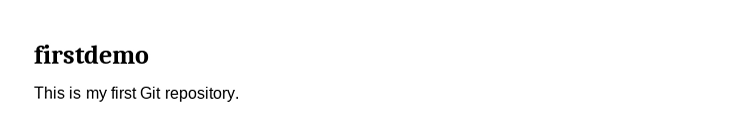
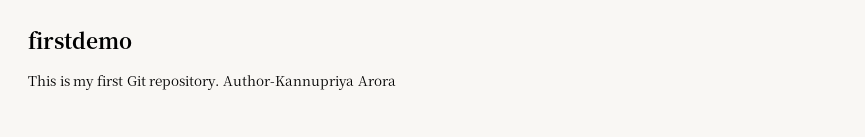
+ Author-Kannupriya Arora

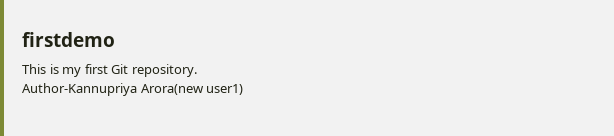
- This is my first Git repository. Author-Kannupriya Arora
+ This is my first Git repository.
+ Author-Kannupriya Arora(new user1)

